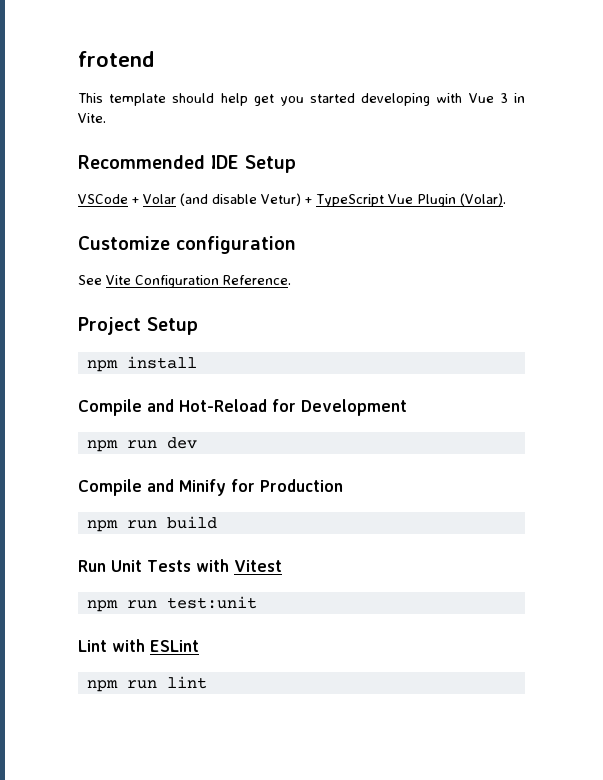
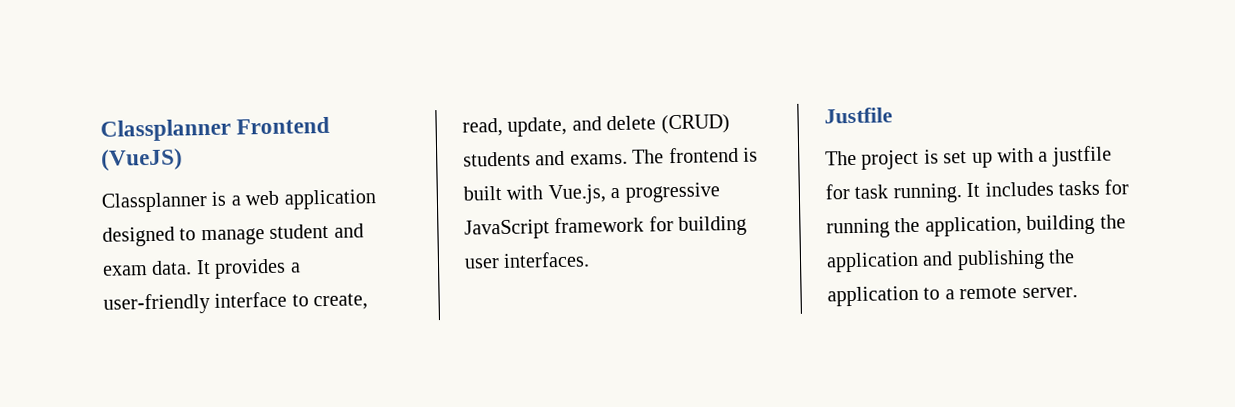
- frotend
- This template should help get you started developing with Vue 3 in Vite.
- Recommended IDE Setup
- VSCode + Volar (and disable Vetur) + TypeScript Vue Plugin (Volar).
- Customize configuration
- See Vite Configuration Reference.
- Project Setup
- npm install
- Compile and Hot-Reload for Development
- npm run dev
- Compile and Minify for Production
- npm run build
- Run Unit Tests with Vitest
- npm run test:unit
- Lint with ESLint
- npm run lint
+ Classplanner Frontend (VueJS)
+ Classplanner is a web application designed to manage student and exam data. It provides a user-friendly interface to create, read, update, and delete (CRUD) students and exams. The frontend is built with Vue.js, a progressive JavaScript framework for building user interfaces.
+ Justfile
+ The project is set up with a justfile for task running. It includes tasks for running the application, building the application and publishing the application to a remote server.

